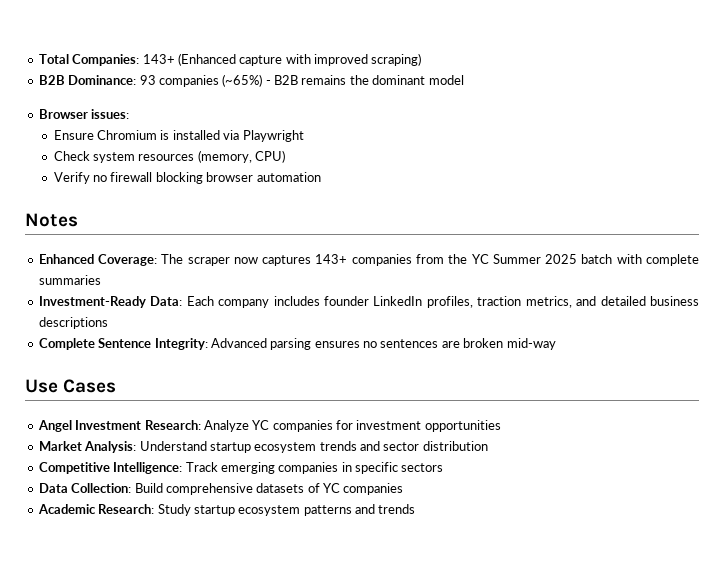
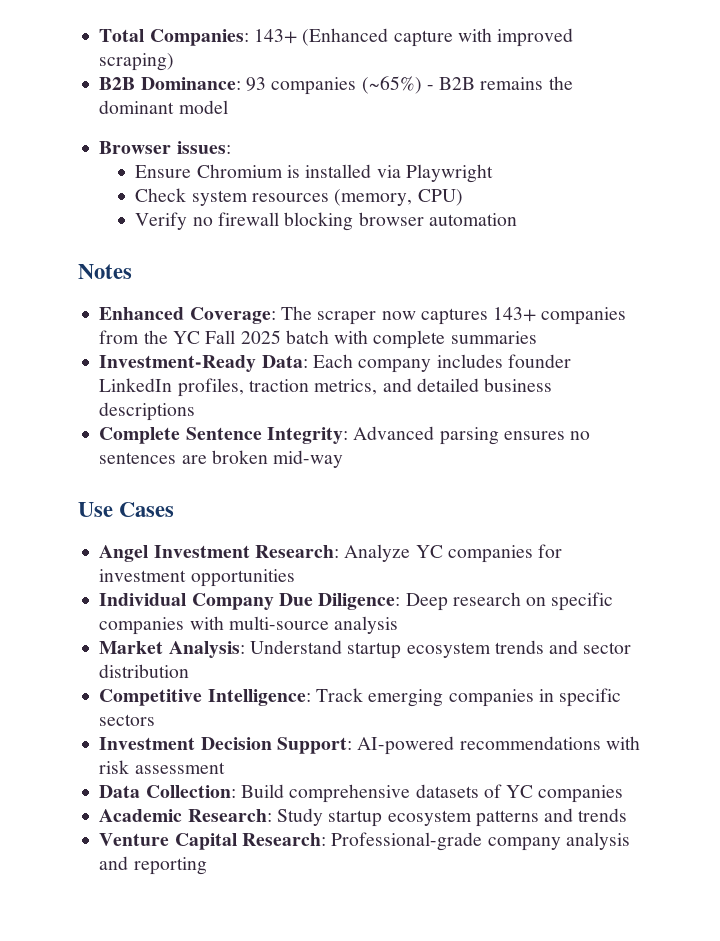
- Enhanced Coverage: The scraper now captures 143+ companies from the YC Summer 2025 batch with complete summaries
+ Enhanced Coverage: The scraper now captures 143+ companies from the YC Fall 2025 batch with complete summaries
+ Individual Company Due Diligence: Deep research on specific companies with multi-source analysis
+ Investment Decision Support: AI-powered recommendations with risk assessment
+ Venture Capital Research: Professional-grade company analysis and reporting

